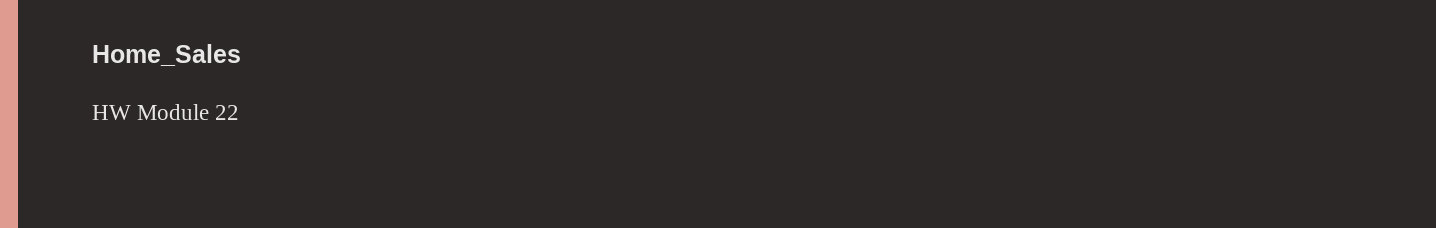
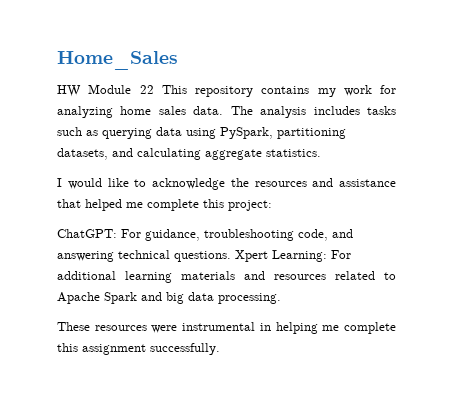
- HW Module 22
+ HW Module 22 This repository contains my work for analyzing home sales data. The analysis includes tasks such as querying data using PySpark, partitioning datasets, and calculating aggregate statistics.
+ I would like to acknowledge the resources and assistance that helped me complete this project:
+ ChatGPT: For guidance, troubleshooting code, and answering technical questions. Xpert Learning: For additional learning materials and resources related to Apache Spark and big data processing.
+ These resources were instrumental in helping me complete this assignment successfully.

